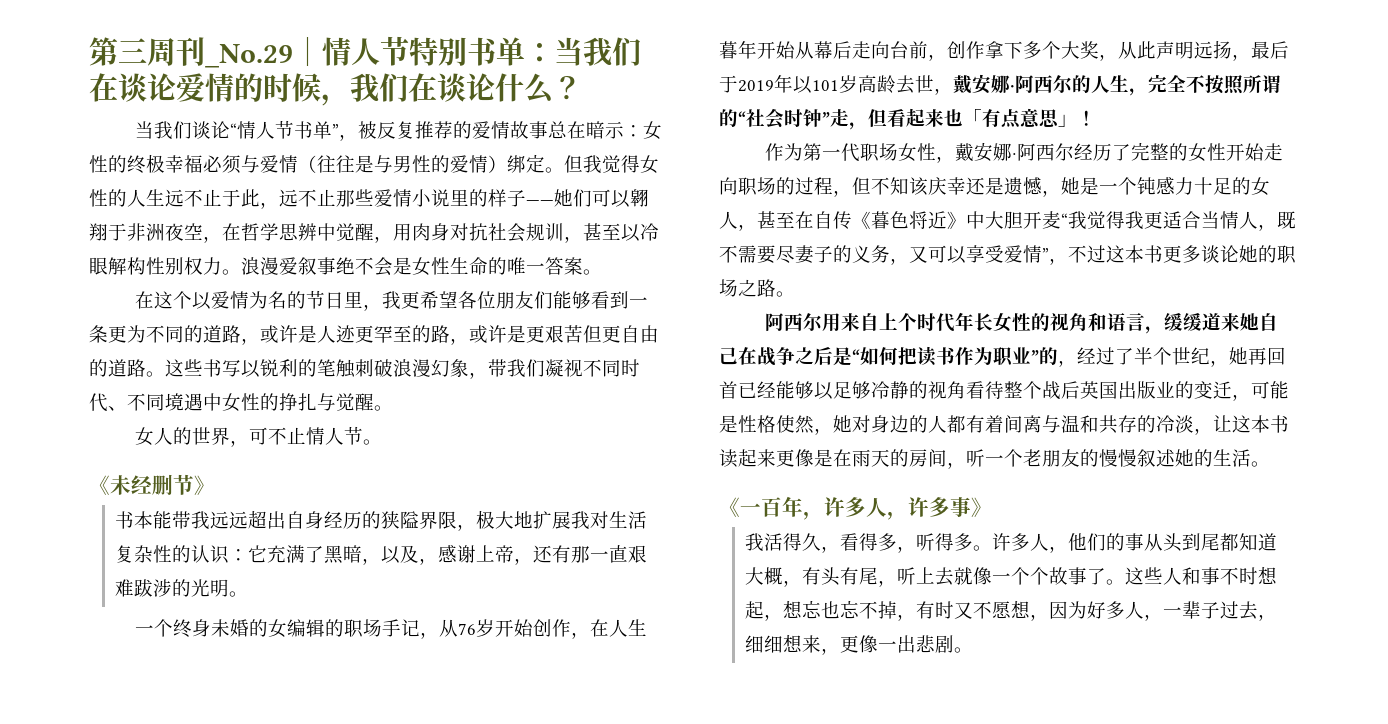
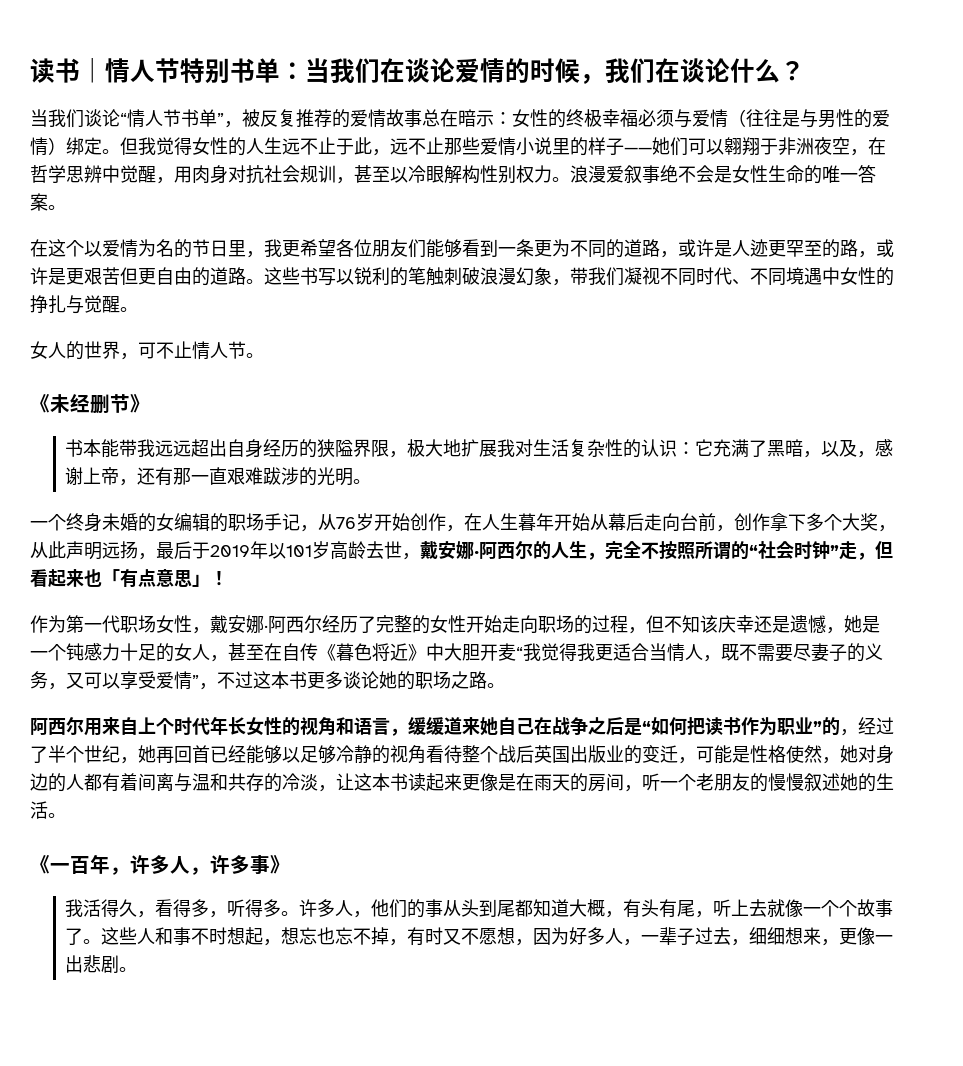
- 第三周刊_No.29｜情人节特别书单：当我们在谈论爱情的时候，我们在谈论什么？
+ 读书｜情人节特别书单：当我们在谈论爱情的时候，我们在谈论什么？

